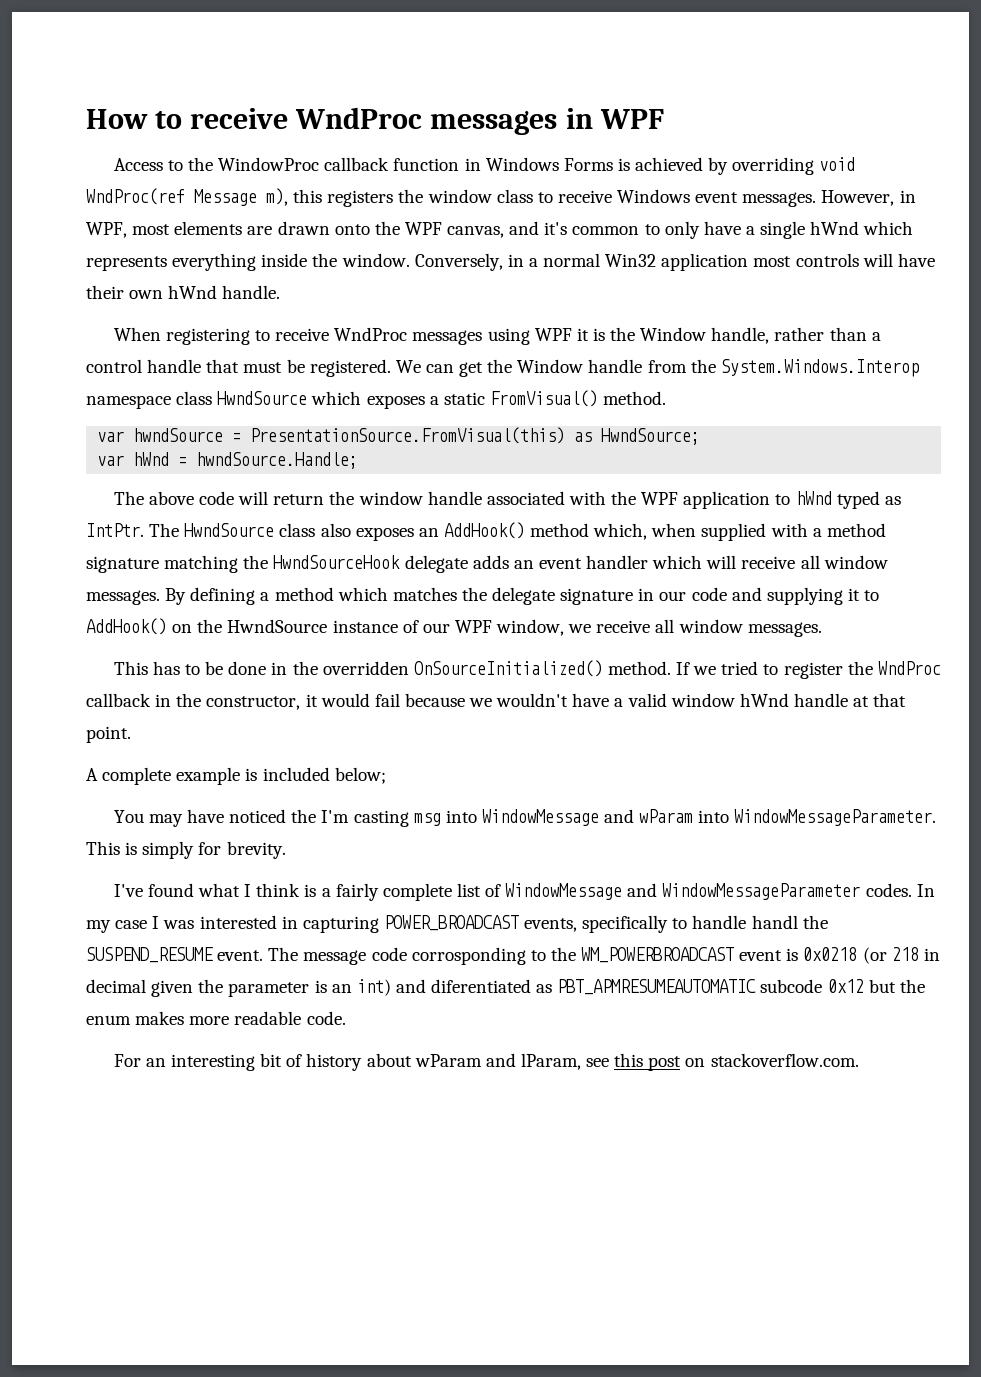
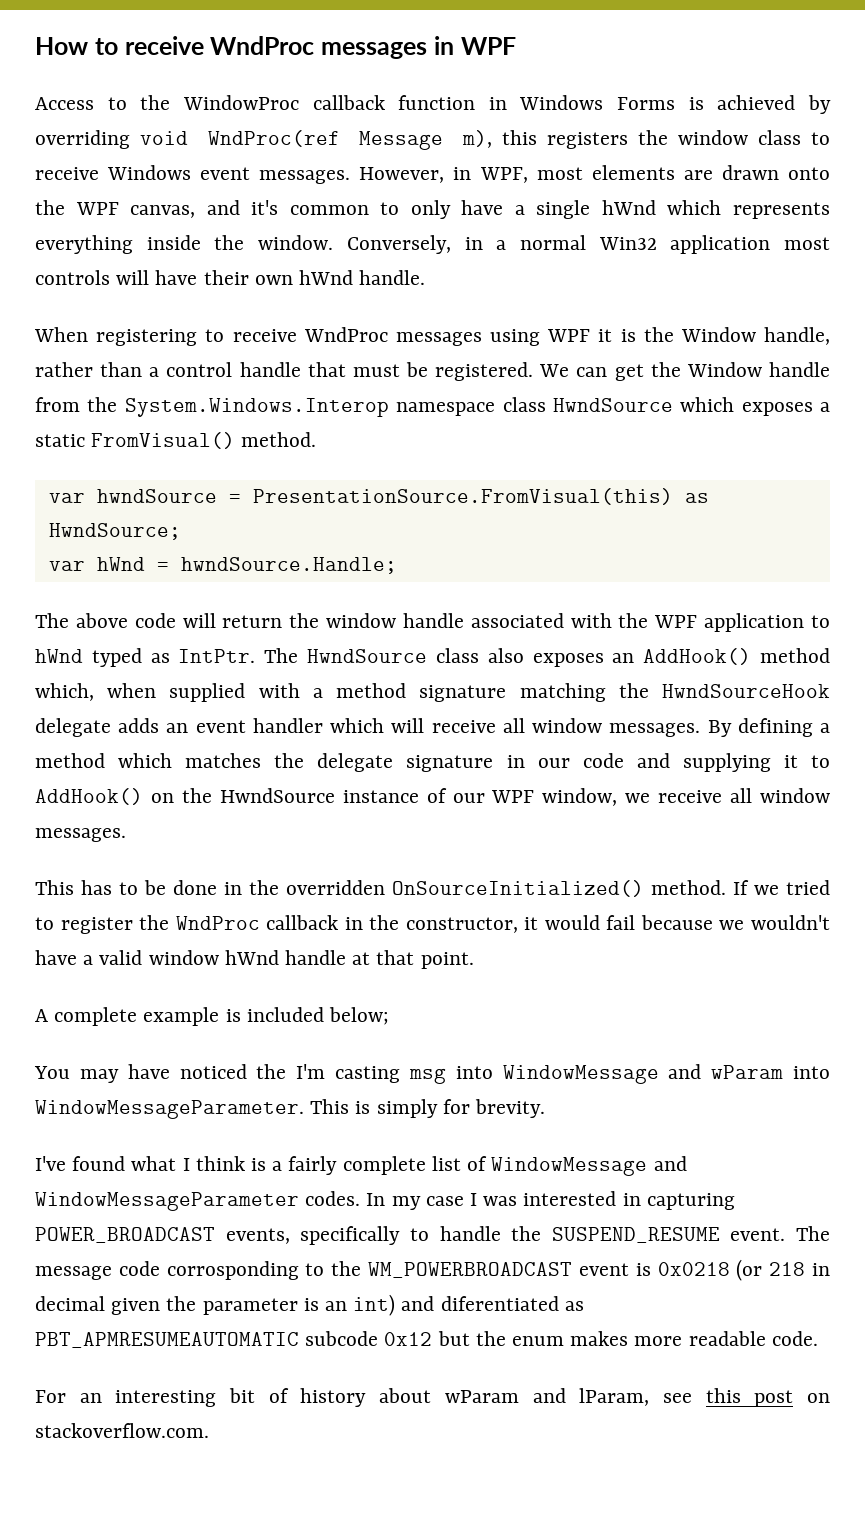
- In my case I was interested in capturing POWER_BROADCAST events, specifically to handle handl the SUSPEND_RESUME event.
+ In my case I was interested in capturing POWER_BROADCAST events, specifically to handle the SUSPEND_RESUME event.

